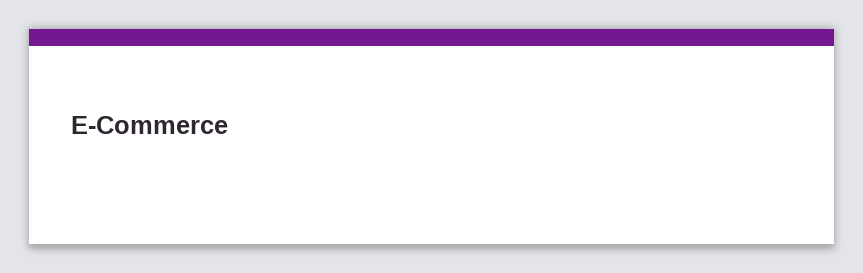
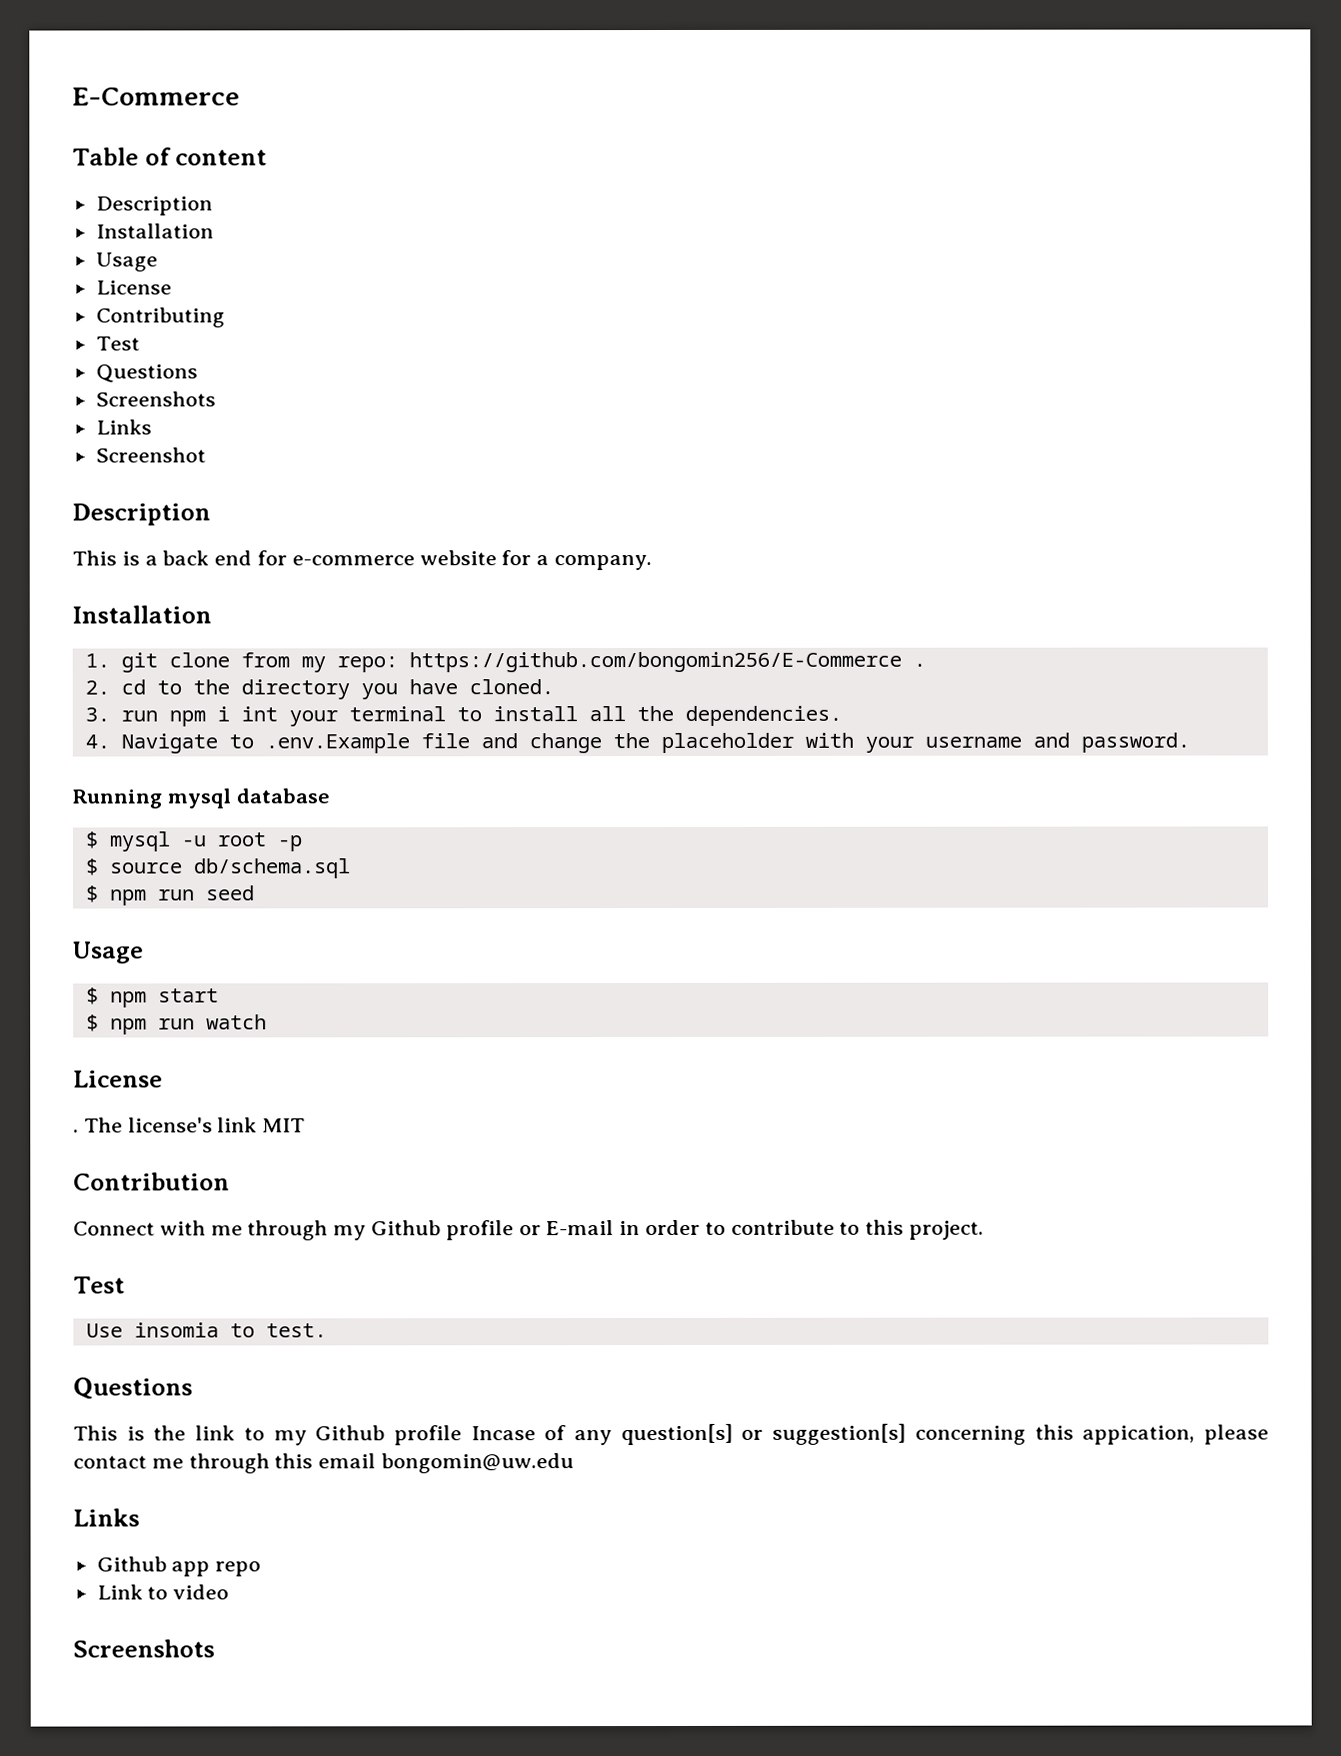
+ Table of content
+ Description
+ Installation
+ Usage
+ License
+ Contributing
+ Test
+ Questions
+ Screenshots
+ Links
+ Screenshot
+ Description
+ This is a back end for e-commerce website for a company.
+ Installation
+ 1. git clone from my repo: https://github.com/bongomin256/E-Commerce .
+ 2. cd to the directory you have cloned.
+ 3. run npm i int your terminal to install all the dependencies.
+ 4. Navigate to .env.Example file and change the placeholder with your username and password.
+ Running mysql database
+ $ mysql -u root -p
+ $ source db/schema.sql
+ $ npm run seed
+ Usage
+ $ npm start
+ $ npm run watch
+ License
+ . The license's link MIT
+ Contribution
+ Connect with me through my Github profile or E-mail in order to contribute to this project.
+ Test
+ Use insomia to test.
+ Questions
+ This is the link to my Github profile Incase of any question[s] or suggestion[s] concerning this appication, please contact me through this email bongomin@uw.edu
+ Links
+ Github app repo
+ Link to video
+ Screenshots

